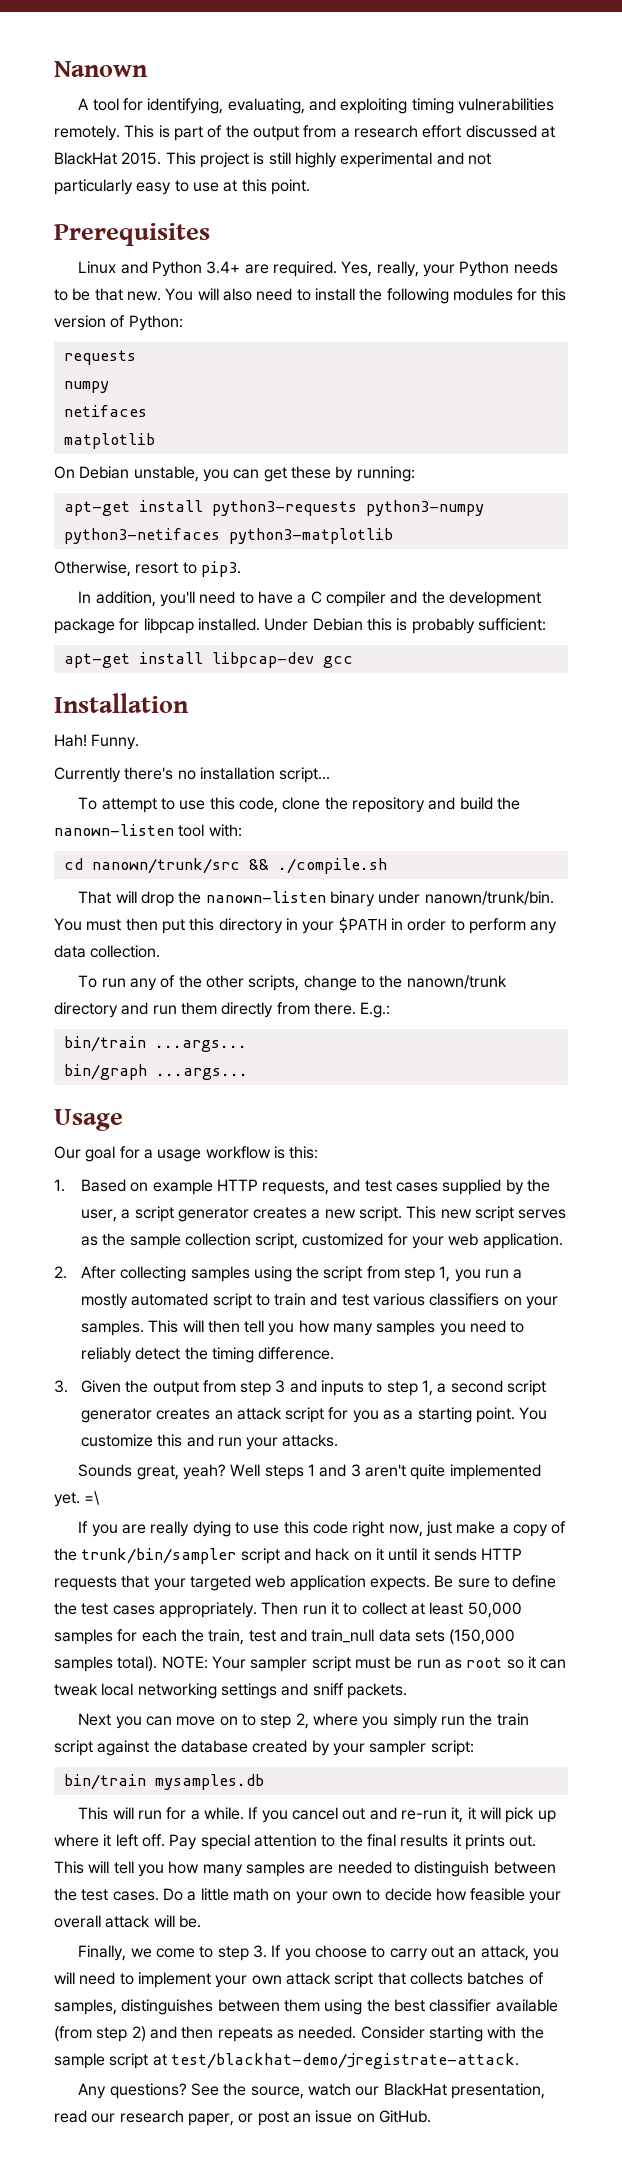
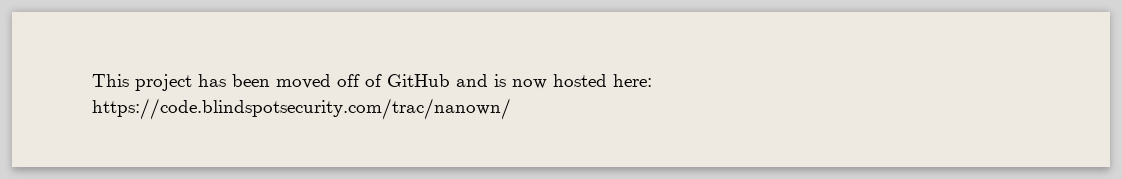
- Nanown
- A tool for identifying, evaluating, and exploiting timing vulnerabilities remotely. This is part of the output from a research effort discussed at BlackHat 2015. This project is still highly experimental and not particularly easy to use at this point.
- Prerequisites
- Linux and Python 3.4+ are required. Yes, really, your Python needs to be that new. You will also need to install the following modules for this version of Python:
- requests
- numpy
- netifaces
- matplotlib
- On Debian unstable, you can get these by running:
- apt-get install python3-requests python3-numpy python3-netifaces python3-matplotlib
- Otherwise, resort to pip3.
- In addition, you'll need to have a C compiler and the development package for libpcap installed. Under Debian this is probably sufficient:
- apt-get install libpcap-dev gcc
- Installation
- Hah! Funny.
- Currently there's no installation script...
- To attempt to use this code, clone the repository and build the nanown-listen tool with:
- cd nanown/trunk/src && ./compile.sh
- That will drop the nanown-listen binary under nanown/trunk/bin. You must then put this directory in your $PATH in order to perform any data collection.
- To run any of the other scripts, change to the nanown/trunk directory and run them directly from there. E.g.:
- bin/train ...args...
- bin/graph ...args...
- Usage
- Our goal for a usage workflow is this:
- 1. Based on example HTTP requests, and test cases supplied by the user, a script generator creates a new script. This new script serves as the sample collection script, customized for your web application.
- 2. After collecting samples using the script from step 1, you run a mostly automated script to train and test various classifiers on your samples. This will then tell you how many samples you need to reliably detect the timing difference.
- 3. Given the output from step 3 and inputs to step 1, a second script generator creates an attack script for you as a starting point. You customize this and run your attacks.
- Sounds great, yeah? Well steps 1 and 3 aren't quite implemented yet. =\
- If you are really dying to use this code right now, just make a copy of the trunk/bin/sampler script and hack on it until it sends HTTP requests that your targeted web application expects. Be sure to define the test cases appropriately. Then run it to collect at least 50,000 samples for each the train, test and train_null data sets (150,000 samples total). NOTE: Your sampler script must be run as root so it can tweak local networking settings and sniff packets.
- Next you can move on to step 2, where you simply run the train script against the database created by your sampler script:
- bin/train mysamples.db
- This will run for a while. If you cancel out and re-run it, it will pick up where it left off. Pay special attention to the final results it prints out. This will tell you how many samples are needed to distinguish between the test cases. Do a little math on your own to decide how feasible your overall attack will be.
- Finally, we come to step 3. If you choose to carry out an attack, you will need to implement your own attack script that collects batches of samples, distinguishes between them using the best classifier available (from step 2) and then repeats as needed. Consider starting with the sample script at test/blackhat-demo/jregistrate-attack.
- Any questions? See the source, watch our BlackHat presentation, read our research paper, or post an issue on GitHub.
+ This project has been moved off of GitHub and is now hosted here: https://code.blindspotsecurity.com/trac/nanown/

